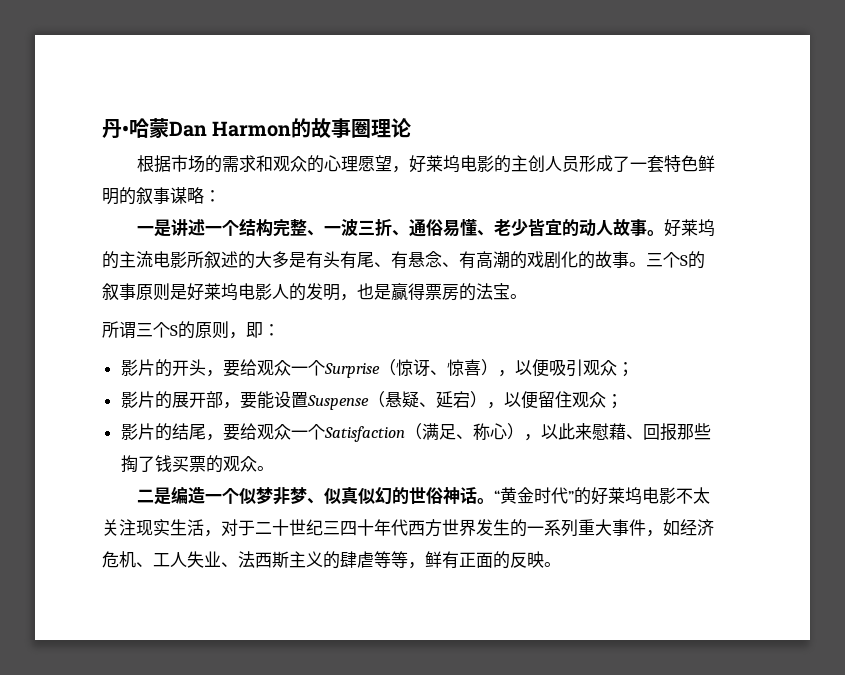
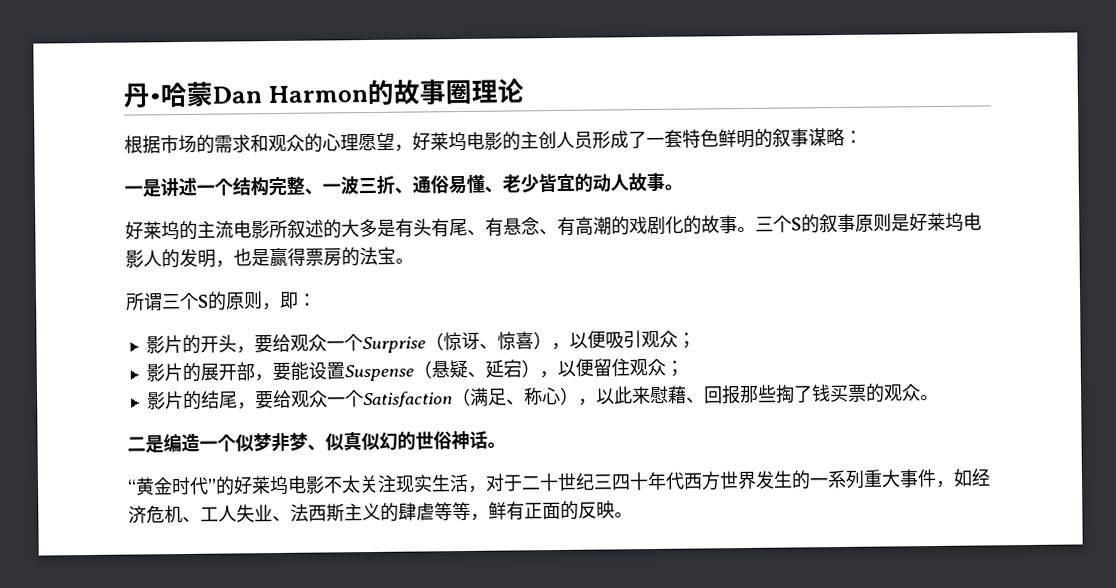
- 一是讲述一个结构完整、一波三折、通俗易懂、老少皆宜的动人故事。好莱坞的主流电影所叙述的大多是有头有尾、有悬念、有高潮的戏剧化的故事。
+ 一是讲述一个结构完整、一波三折、通俗易懂、老少皆宜的动人故事。
+ 好莱坞的主流电影所叙述的大多是有头有尾、有悬念、有高潮的戏剧化的故事。
- 二是编造一个似梦非梦、似真似幻的世俗神话。“黄金时代”的好莱坞电影不太关注现实生活，对于二十世纪三四十年代西方世界发生的一系列重大事件，如经济危机、工人失业、法西斯主义的肆虐等等，鲜有正面的反映。
+ 二是编造一个似梦非梦、似真似幻的世俗神话。
+ “黄金时代”的好莱坞电影不太关注现实生活，对于二十世纪三四十年代西方世界发生的一系列重大事件，如经济危机、工人失业、法西斯主义的肆虐等等，鲜有正面的反映。

